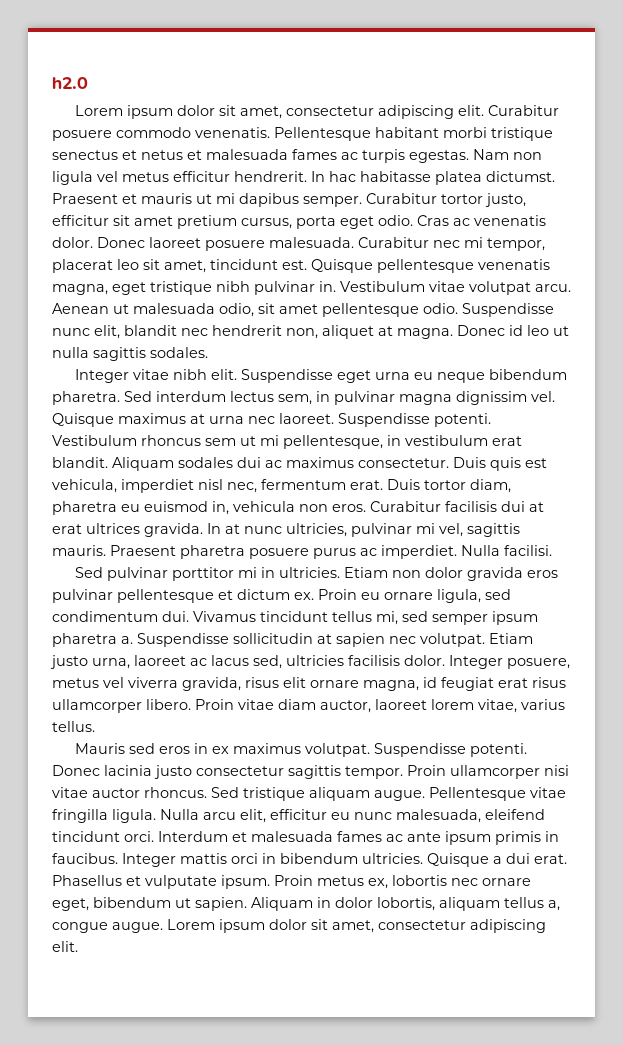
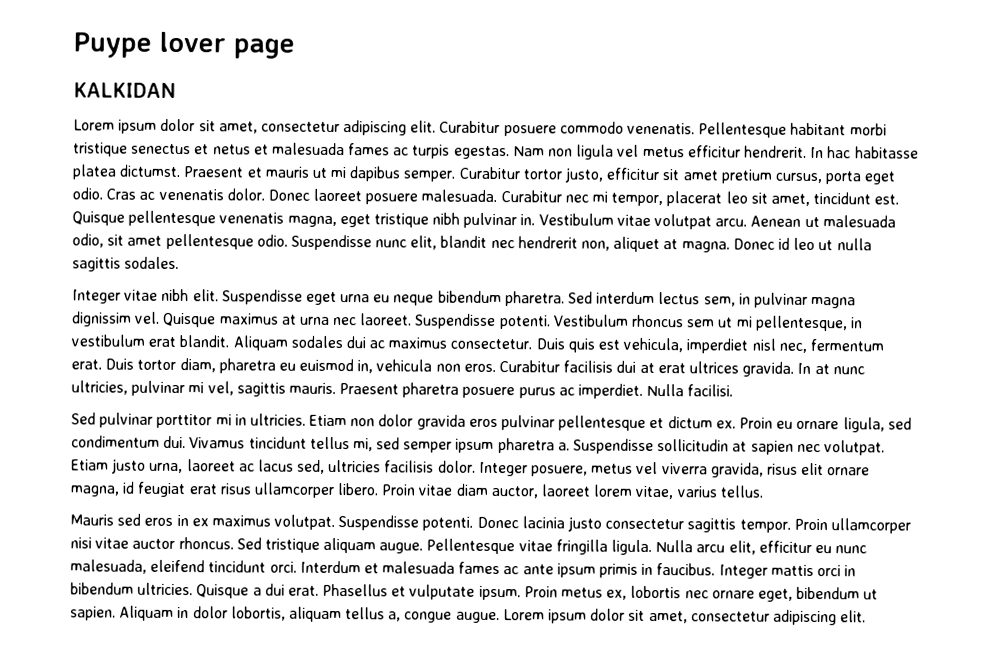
- h2.0
+ Puype lover page
+ KALKIDAN

